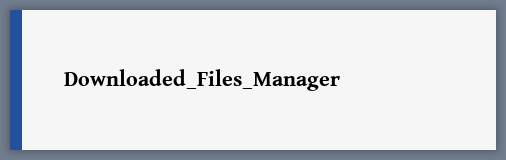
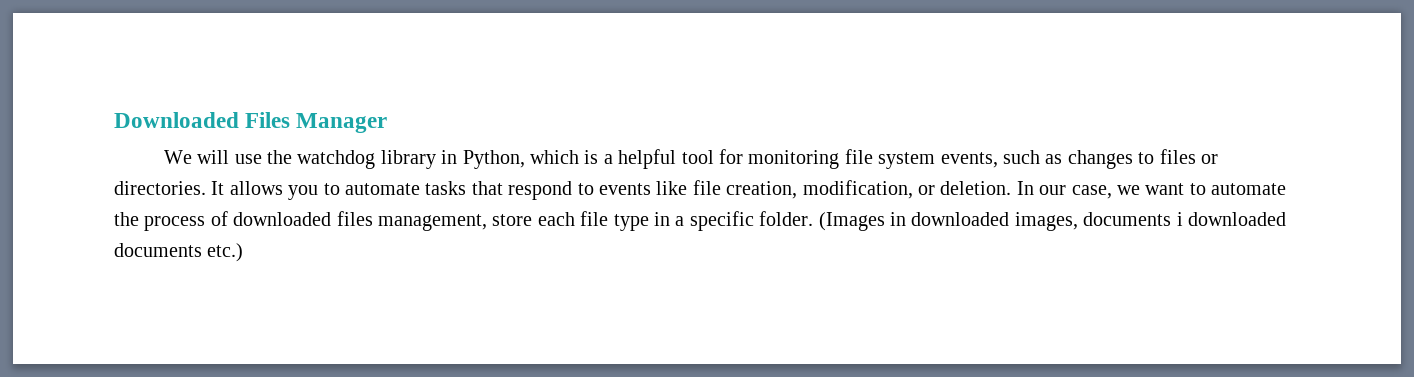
- Downloaded_Files_Manager
+ Downloaded Files Manager
+ We will use the watchdog library in Python, which is a helpful tool for monitoring file system events, such as changes to files or directories. It allows you to automate tasks that respond to events like file creation, modification, or deletion. In our case, we want to automate the process of downloaded files management, store each file type in a specific folder. (Images in downloaded images, documents i downloaded documents etc.)

